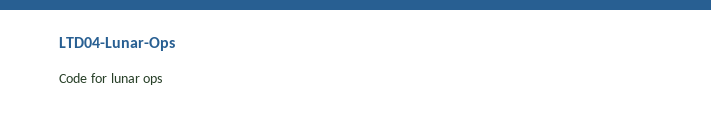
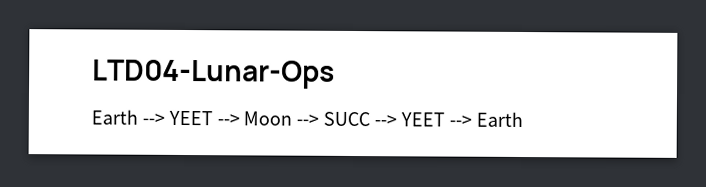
- Code for lunar ops
+ Earth --> YEET --> Moon --> SUCC --> YEET --> Earth

